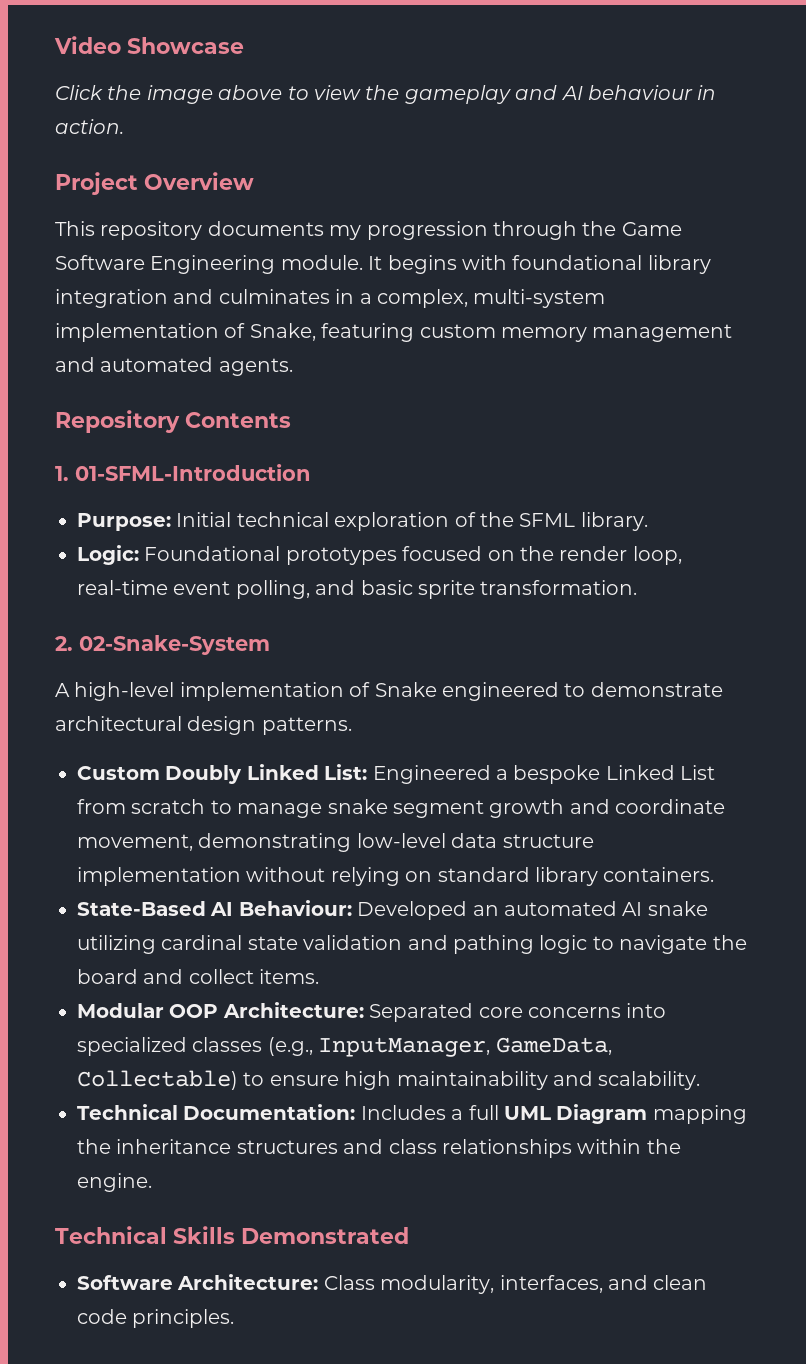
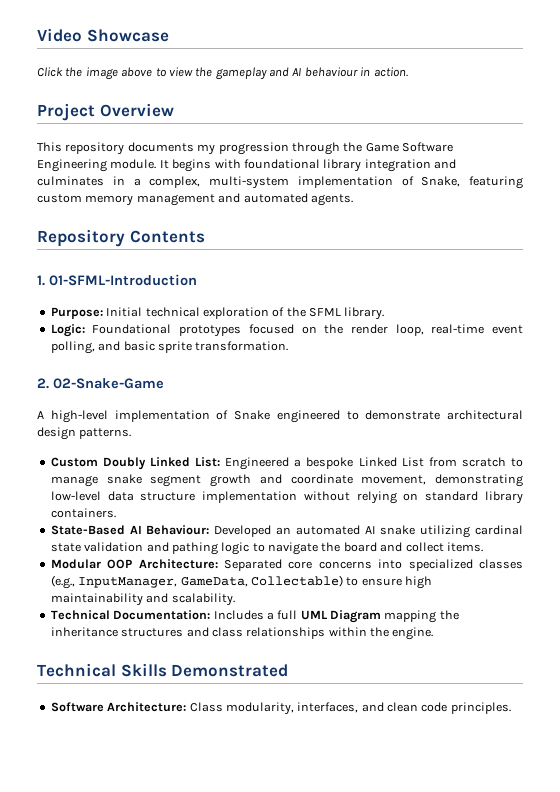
- 2. 02-Snake-System
+ 2. 02-Snake-Game

